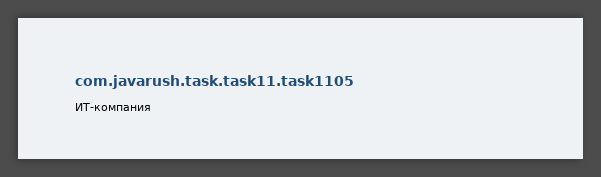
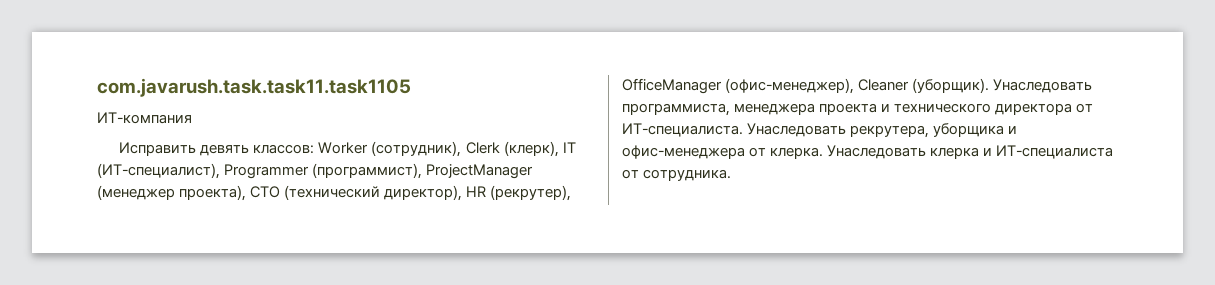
+ Исправить девять классов: Worker (сотрудник), Clerk (клерк), IT (ИТ-специалист), Programmer (программист), ProjectManager (менеджер проекта), CTO (технический директор), HR (рекрутер), OfficeManager (офис-менеджер), Cleaner (уборщик). Унаследовать программиста, менеджера проекта и технического директора от ИТ-специалиста. Унаследовать рекрутера, уборщика и офис-менеджера от клерка. Унаследовать клерка и ИТ-специалиста от сотрудника.

